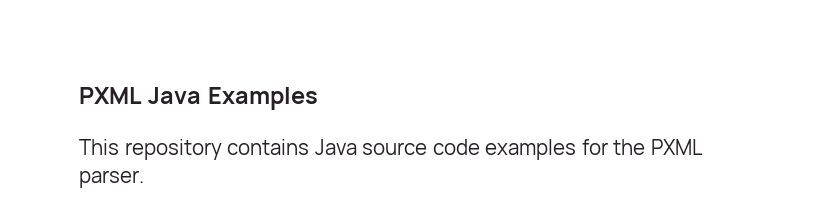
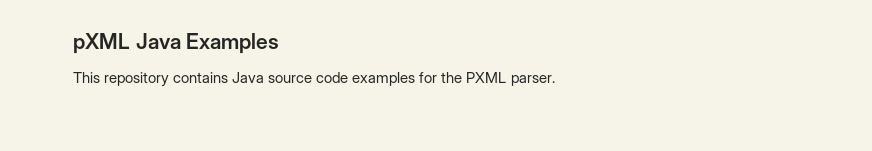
- PXML Java Examples
+ pXML Java Examples

